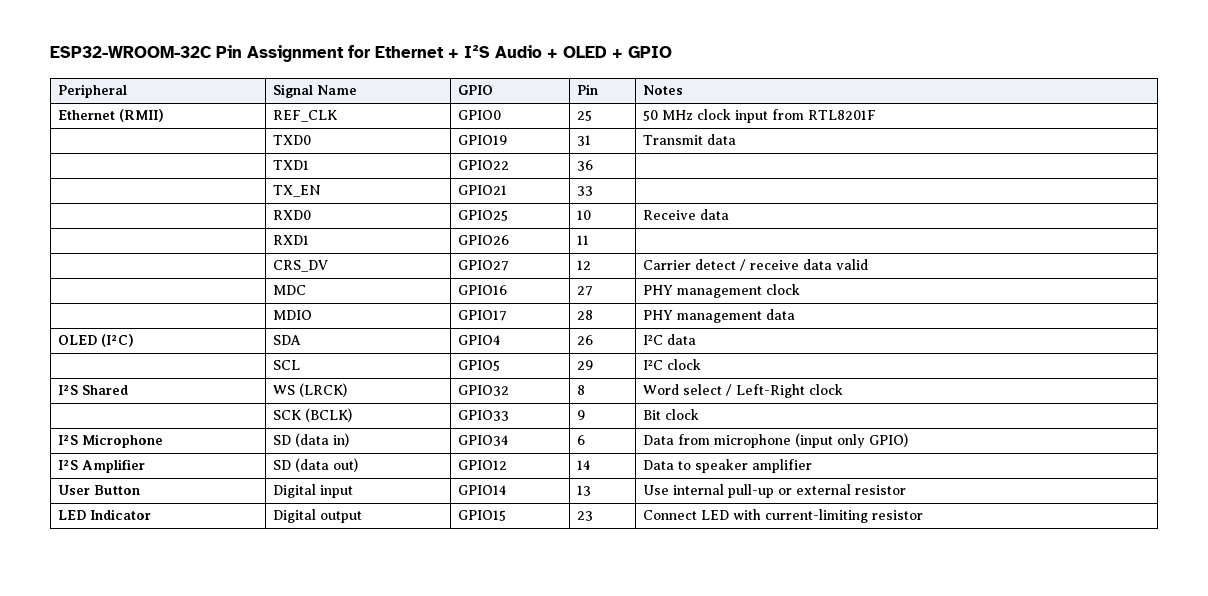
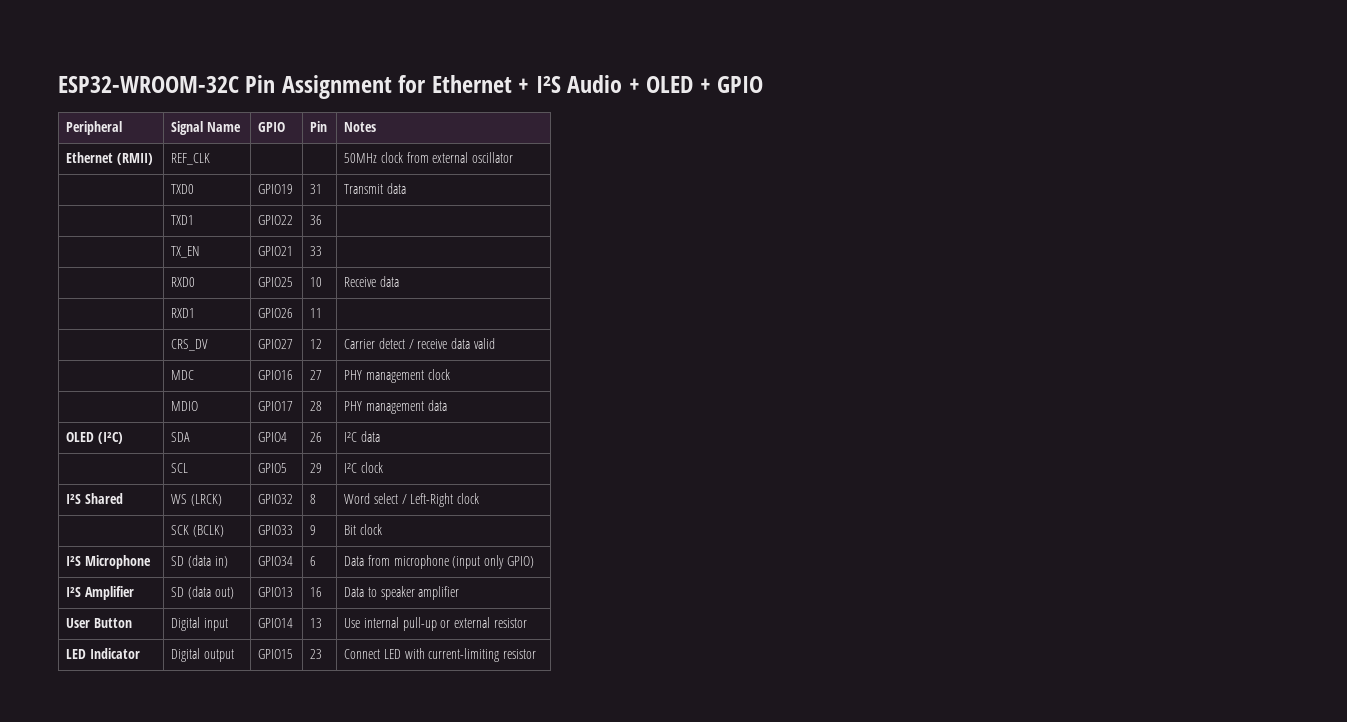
- Ethernet (RMII) | REF_CLK | GPIO0 | 25 | 50 MHz clock input from RTL8201F
+ Ethernet (RMII) | REF_CLK | | | 50MHz clock from external oscillator
- I²S Amplifier | SD (data out) | GPIO12 | 14 | Data to speaker amplifier
+ I²S Amplifier | SD (data out) | GPIO13 | 16 | Data to speaker amplifier

